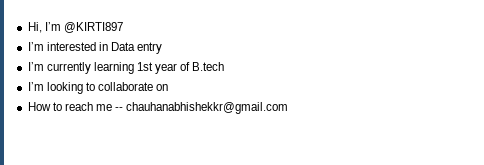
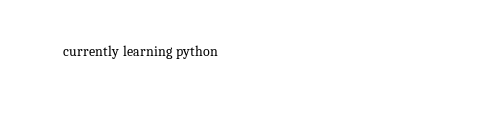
- Hi, I’m @KIRTI897
- I’m interested in Data entry
- I’m currently learning 1st year of B.tech
- I’m looking to collaborate on
- How to reach me -- chauhanabhishekkr@gmail.com
+ currently learning python

